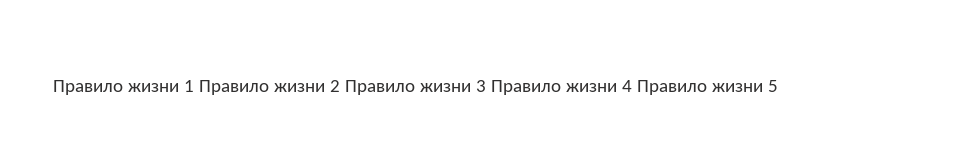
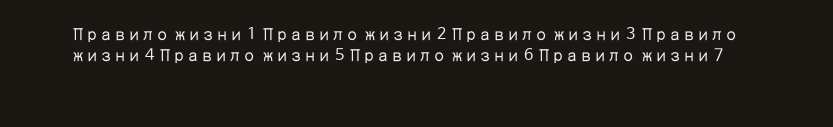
- Правило жизни 1 Правило жизни 2 Правило жизни 3 Правило жизни 4 Правило жизни 5
+ Правило жизни 1 Правило жизни 2 Правило жизни 3 Правило жизни 4 Правило жизни 5 Правило жизни 6 Правило жизни 7

